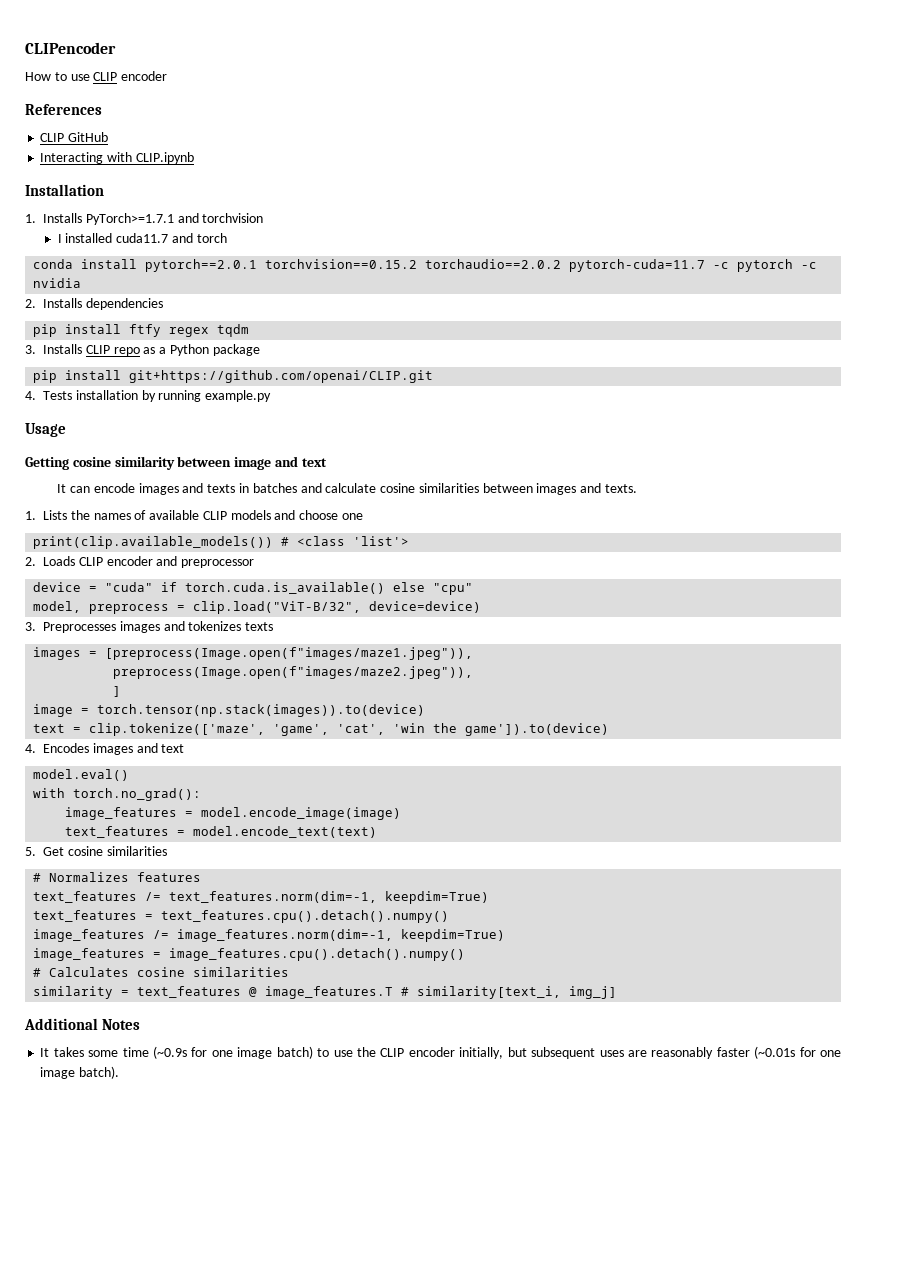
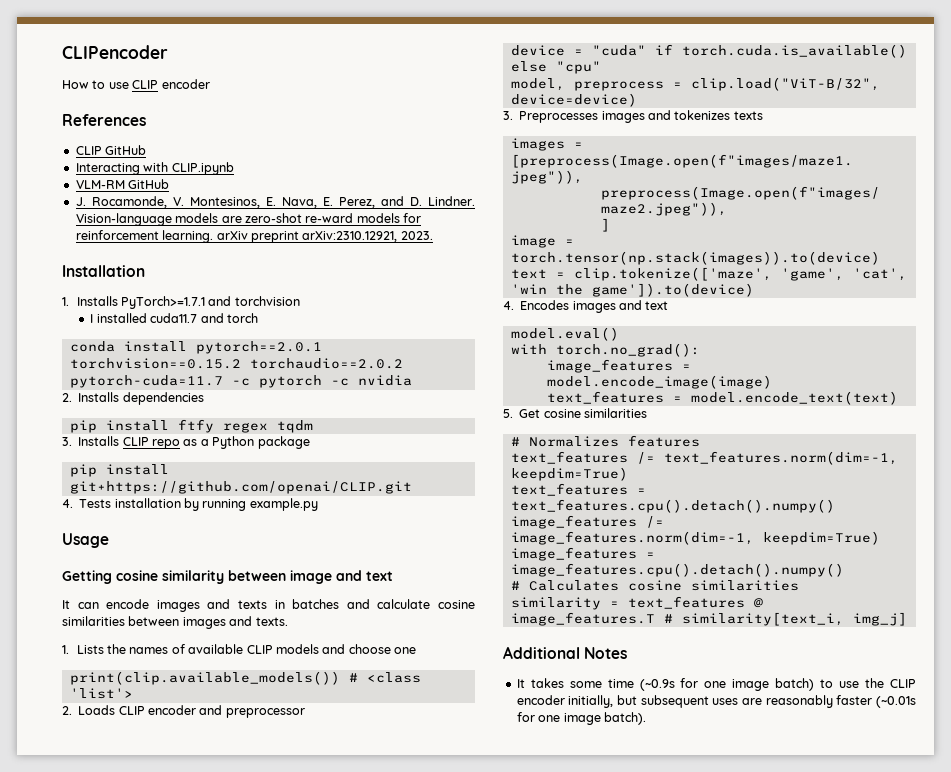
+ VLM-RM GitHub
+ J. Rocamonde, V. Montesinos, E. Nava, E. Perez, and D. Lindner. Vision-language models are zero-shot re-ward models for reinforcement learning. arXiv preprint arXiv:2310.12921, 2023.

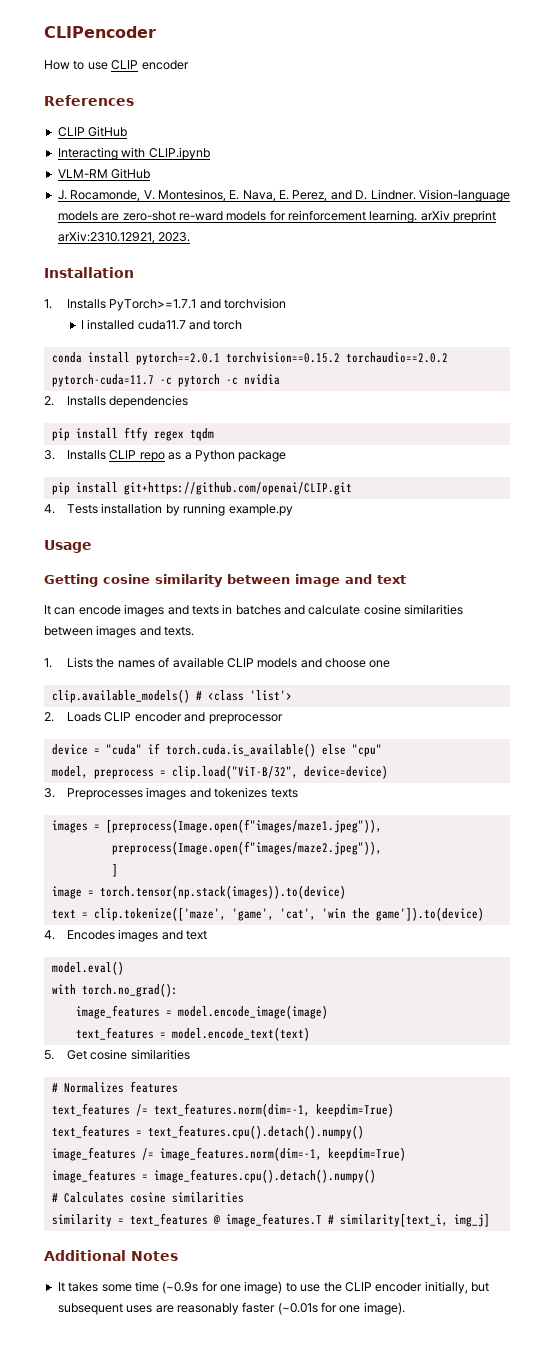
- print(clip.available_models()) # <class 'list'>
+ clip.available_models() # <class 'list'>
- It takes some time (~0.9s for one image batch) to use the CLIP encoder initially, but subsequent uses are reasonably faster (~0.01s for one image batch).
+ It takes some time (~0.9s for one image) to use the CLIP encoder initially, but subsequent uses are reasonably faster (~0.01s for one image).

